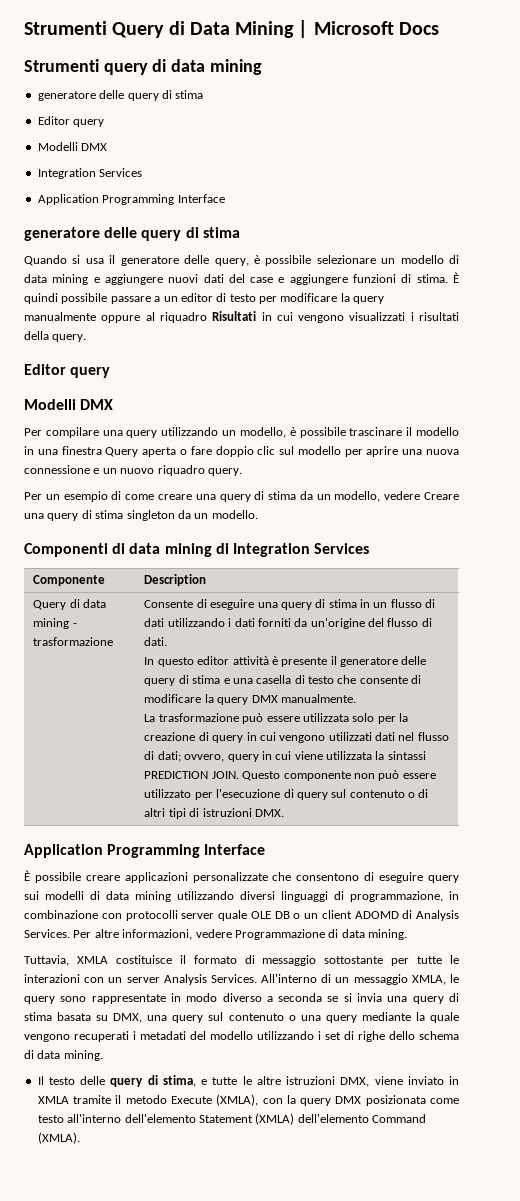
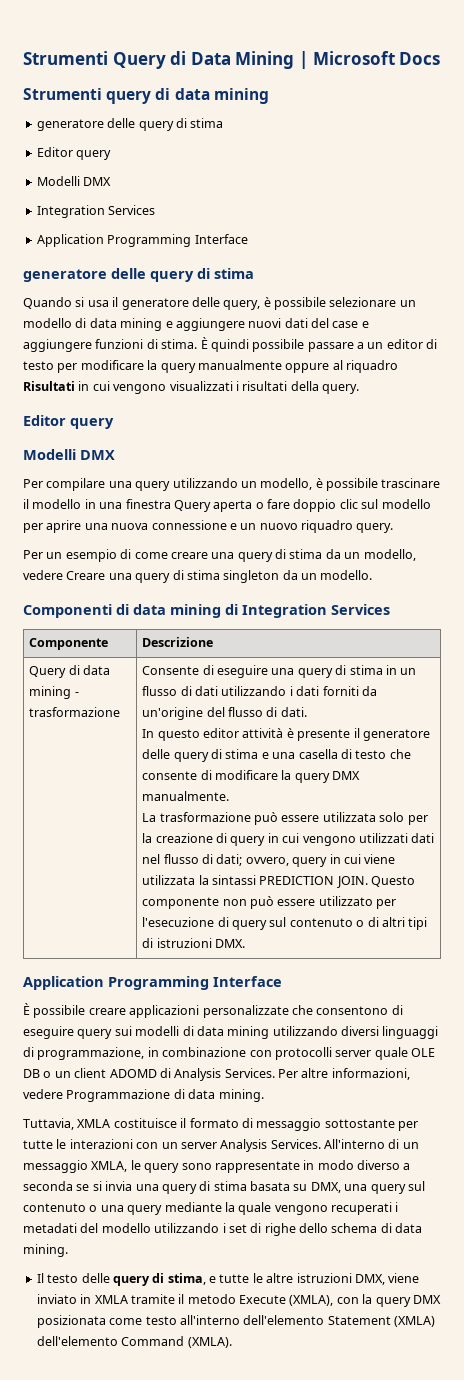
- Componente | Description
+ Componente | Descrizione

